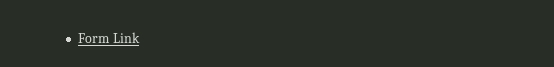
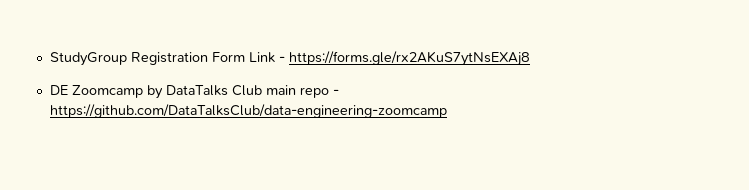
- Form Link
+ StudyGroup Registration Form Link - https://forms.gle/rx2AKuS7ytNsEXAj8
+ DE Zoomcamp by DataTalks Club main repo - https://github.com/DataTalksClub/data-engineering-zoomcamp

